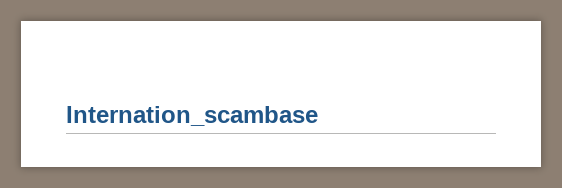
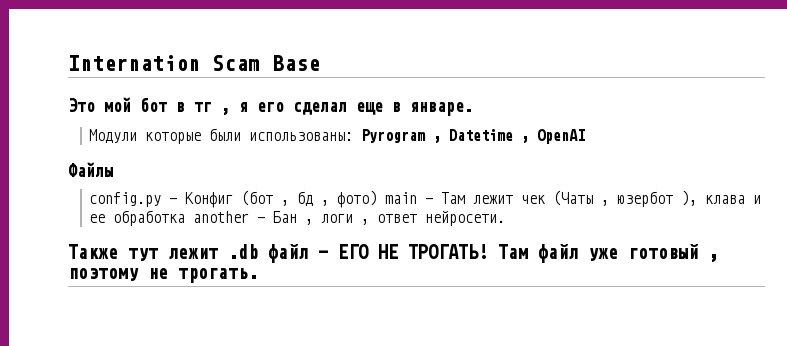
- Internation_scambase
+ Internation Scam Base
+ Это мой бот в тг , я его сделал еще в январе.
+ Модули которые были использованы: Pyrogram , Datetime , OpenAI
+ Файлы
+ config.py - Конфиг (бот , бд , фото) main - Там лежит чек (Чаты , юзербот ), клава и ее обработка another - Бан , логи , ответ нейросети.
+ Также тут лежит .db файл - ЕГО НЕ ТРОГАТЬ! Там файл уже готовый , поэтому не трогать.

